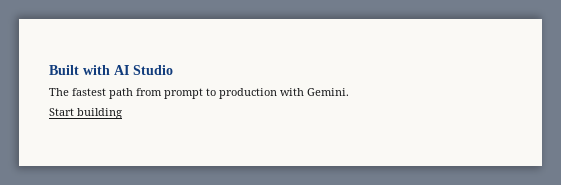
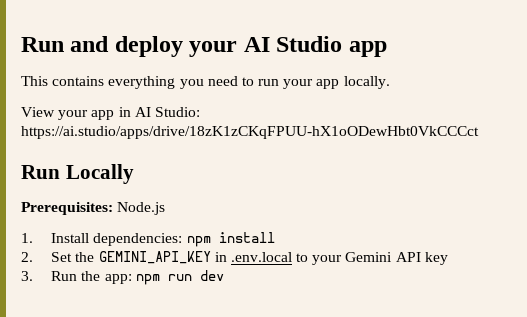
- Built with AI Studio
- The fastest path from prompt to production with Gemini.
- Start building
+ Run and deploy your AI Studio app
+ This contains everything you need to run your app locally.
+ View your app in AI Studio: https://ai.studio/apps/drive/18zK1zCKqFPUU-hX1oODewHbt0VkCCCct
+ Run Locally
+ Prerequisites: Node.js
+ 1. Install dependencies: npm install
+ 2. Set the GEMINI_API_KEY in .env.local to your Gemini API key
+ 3. Run the app: npm run dev

